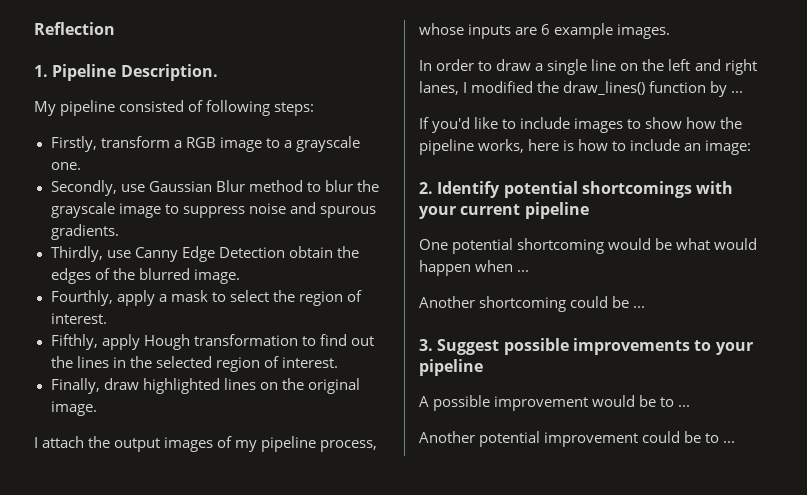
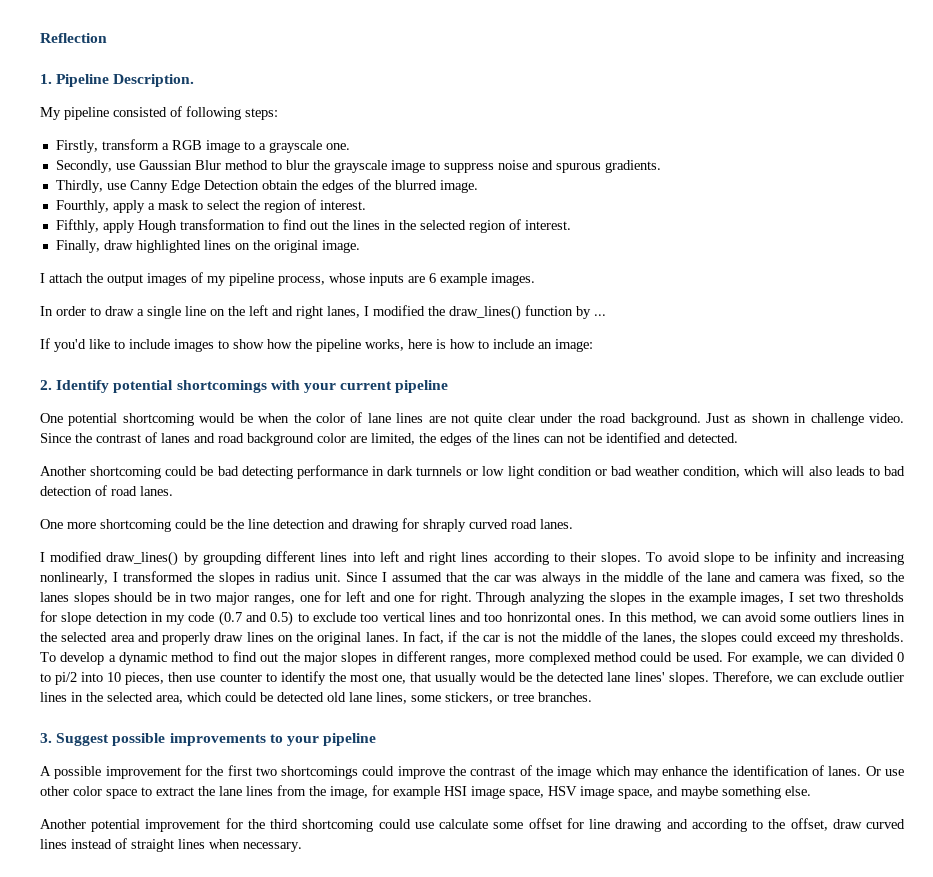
- One potential shortcoming would be what would happen when ...
- Another shortcoming could be ...
+ One potential shortcoming would be when the color of lane lines are not quite clear under the road background. Just as shown in challenge video. Since the contrast of lanes and road background color are limited, the edges of the lines can not be identified and detected.
+ Another shortcoming could be bad detecting performance in dark turnnels or low light condition or bad weather condition, which will also leads to bad detection of road lanes.
+ One more shortcoming could be the line detection and drawing for shraply curved road lanes.
+ I modified draw_lines() by groupding different lines into left and right lines according to their slopes. To avoid slope to be infinity and increasing nonlinearly, I transformed the slopes in radius unit. Since I assumed that the car was always in the middle of the lane and camera was fixed, so the lanes slopes should be in two major ranges, one for left and one for right. Through analyzing the slopes in the example images, I set two thresholds for slope detection in my code (0.7 and 0.5) to exclude too vertical lines and too honrizontal ones. In this method, we can avoid some outliers lines in the selected area and properly draw lines on the original lanes. In fact, if the car is not the middle of the lanes, the slopes could exceed my thresholds. To develop a dynamic method to find out the major slopes in different ranges, more complexed method could be used. For example, we can divided 0 to pi/2 into 10 pieces, then use counter to identify the most one, that usually would be the detected lane lines' slopes. Therefore, we can exclude outlier lines in the selected area, which could be detected old lane lines, some stickers, or tree branches.
- A possible improvement would be to ...
- Another potential improvement could be to ...
+ A possible improvement for the first two shortcomings could improve the contrast of the image which may enhance the identification of lanes. Or use other color space to extract the lane lines from the image, for example HSI image space, HSV image space, and maybe something else.
+ Another potential improvement for the third shortcoming could use calculate some offset for line drawing and according to the offset, draw curved lines instead of straight lines when necessary.

